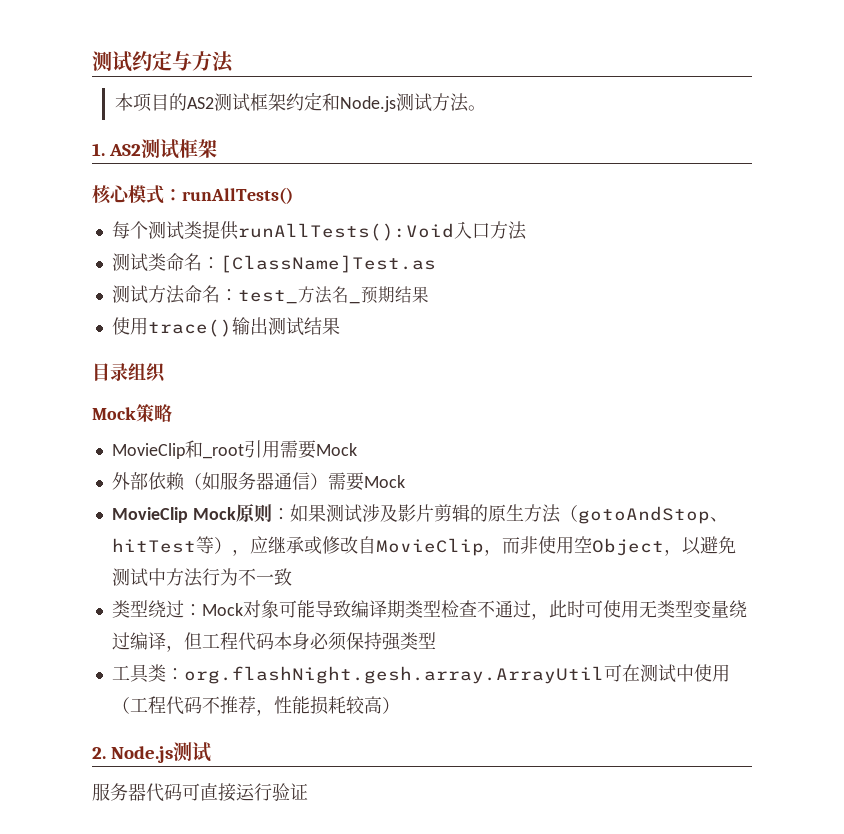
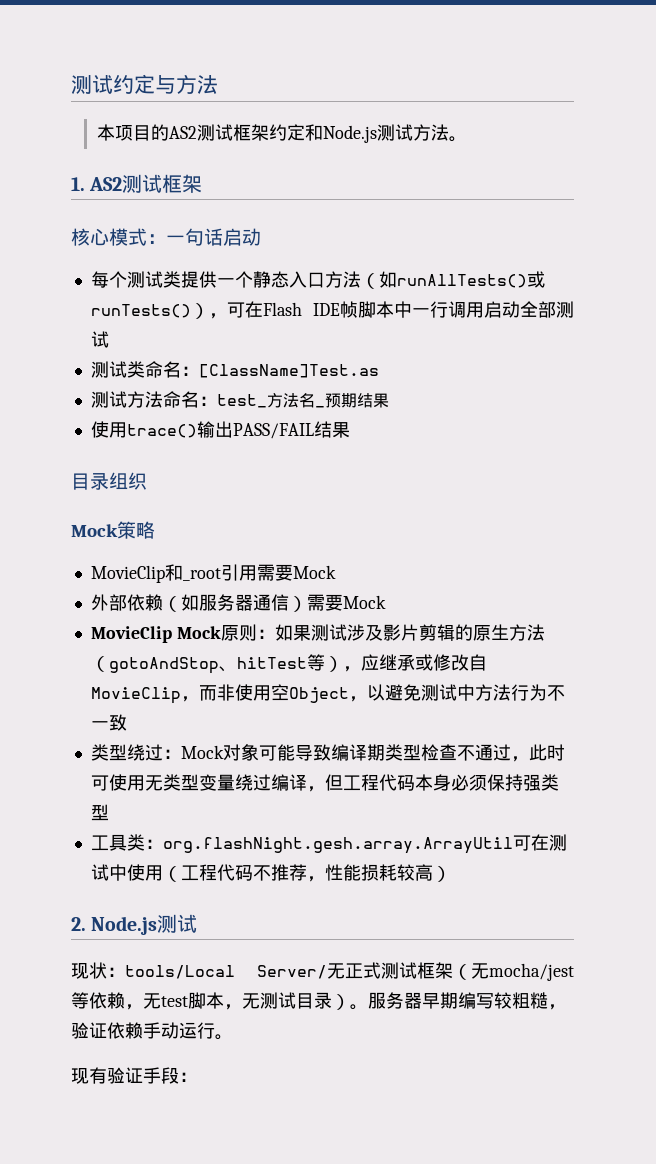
- 核心模式：runAllTests()
+ 核心模式：一句话启动
- 每个测试类提供runAllTests():Void入口方法
+ 每个测试类提供一个静态入口方法（如runAllTests()或runTests()），可在Flash IDE帧脚本中一行调用启动全部测试
- 使用trace()输出测试结果
+ 使用trace()输出PASS/FAIL结果
- 服务器代码可直接运行验证
+ 现状：tools/Local Server/无正式测试框架（无mocha/jest等依赖，无test脚本，无测试目录）。服务器早期编写较粗糙，验证依赖手动运行。
+ 现有验证手段：

